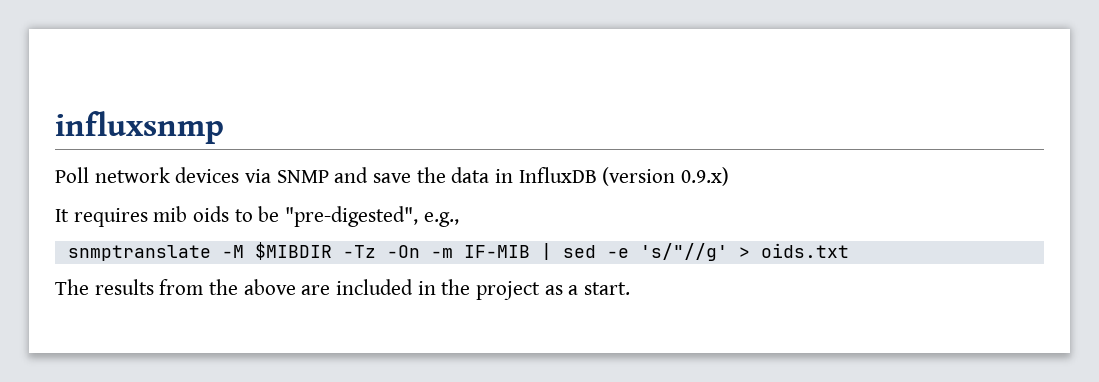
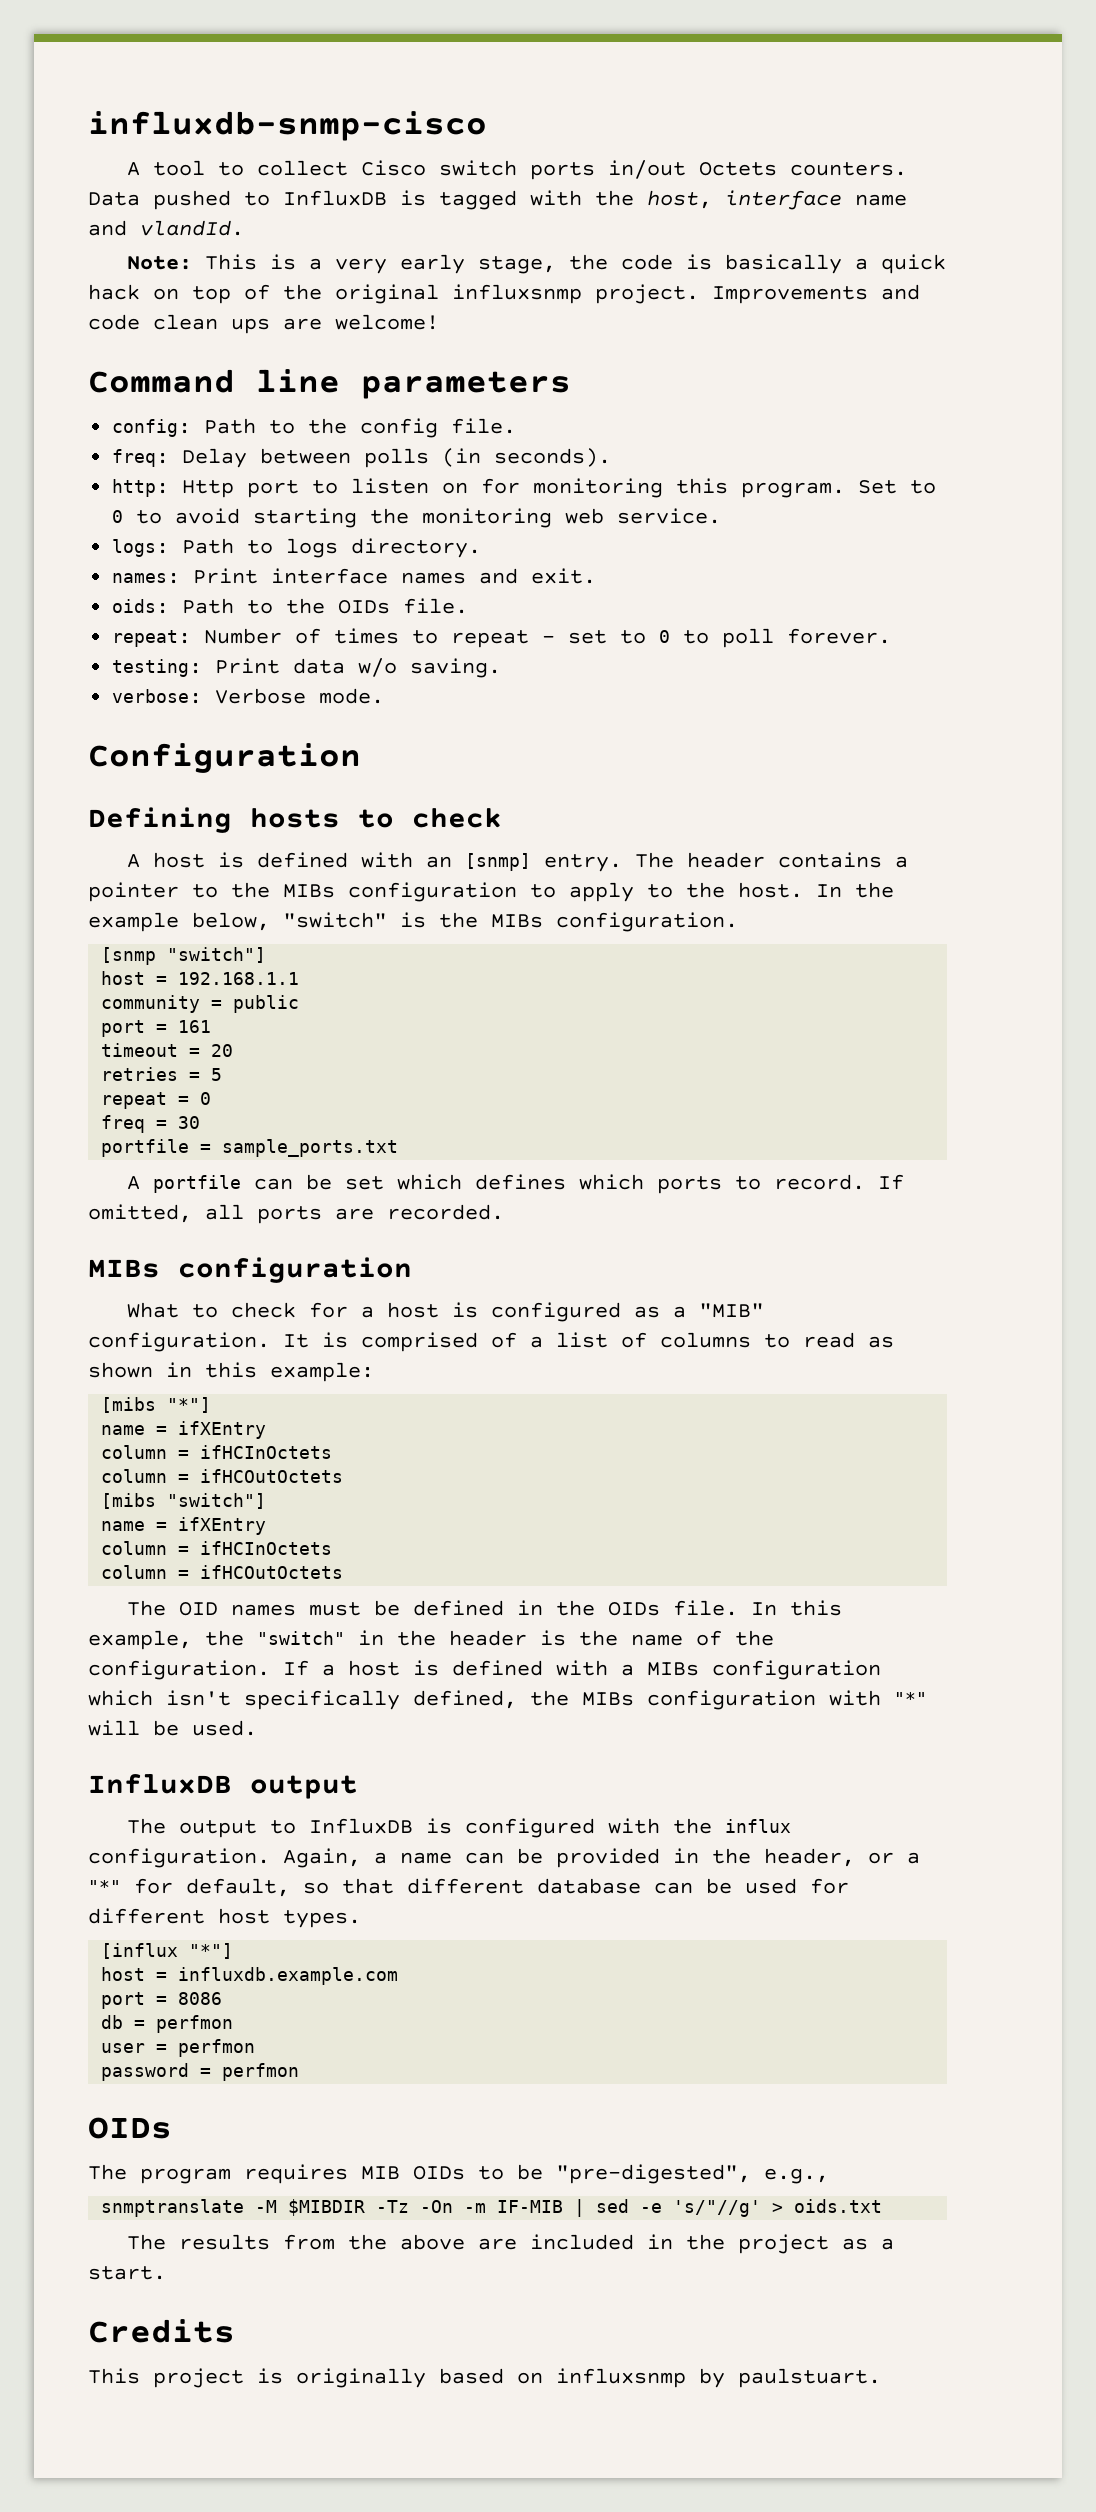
- influxsnmp
- Poll network devices via SNMP and save the data in InfluxDB (version 0.9.x)
- It requires mib oids to be "pre-digested", e.g.,
+ influxdb-snmp-cisco
+ A tool to collect Cisco switch ports in/out Octets counters. Data pushed to InfluxDB is tagged with the host, interface name and vlandId.
+ Note: This is a very early stage, the code is basically a quick hack on top of the original influxsnmp project. Improvements and code clean ups are welcome!
+ Command line parameters
+ config: Path to the config file.
+ freq: Delay between polls (in seconds).
+ http: Http port to listen on for monitoring this program. Set to 0 to avoid starting the monitoring web service.
+ logs: Path to logs directory.
+ names: Print interface names and exit.
+ oids: Path to the OIDs file.
+ repeat: Number of times to repeat - set to 0 to poll forever.
+ testing: Print data w/o saving.
+ verbose: Verbose mode.
+ Configuration
+ Defining hosts to check
+ A host is defined with an [snmp] entry. The header contains a pointer to the MIBs configuration to apply to the host. In the example below, "switch" is the MIBs configuration.
+ [snmp "switch"]
+ host = 192.168.1.1
+ community = public
+ port = 161
+ timeout = 20
+ retries = 5
+ repeat = 0
+ freq = 30
+ portfile = sample_ports.txt
+ A portfile can be set which defines which ports to record. If omitted, all ports are recorded.
+ MIBs configuration
+ What to check for a host is configured as a "MIB" configuration. It is comprised of a list of columns to read as shown in this example:
+ [mibs "*"]
+ name = ifXEntry
+ column = ifHCInOctets
+ column = ifHCOutOctets
+ [mibs "switch"]
+ name = ifXEntry
+ column = ifHCInOctets
+ column = ifHCOutOctets
+ The OID names must be defined in the OIDs file. In this example, the "switch" in the header is the name of the configuration. If a host is defined with a MIBs configuration which isn't specifically defined, the MIBs configuration with "*" will be used.
+ InfluxDB output
+ The output to InfluxDB is configured with the influx configuration. Again, a name can be provided in the header, or a "*" for default, so that different database can be used for different host types.
+ [influx "*"]
+ host = influxdb.example.com
+ port = 8086
+ db = perfmon
+ user = perfmon
+ password = perfmon
+ OIDs
+ The program requires MIB OIDs to be "pre-digested", e.g.,
+ Credits
+ This project is originally based on influxsnmp by paulstuart.

